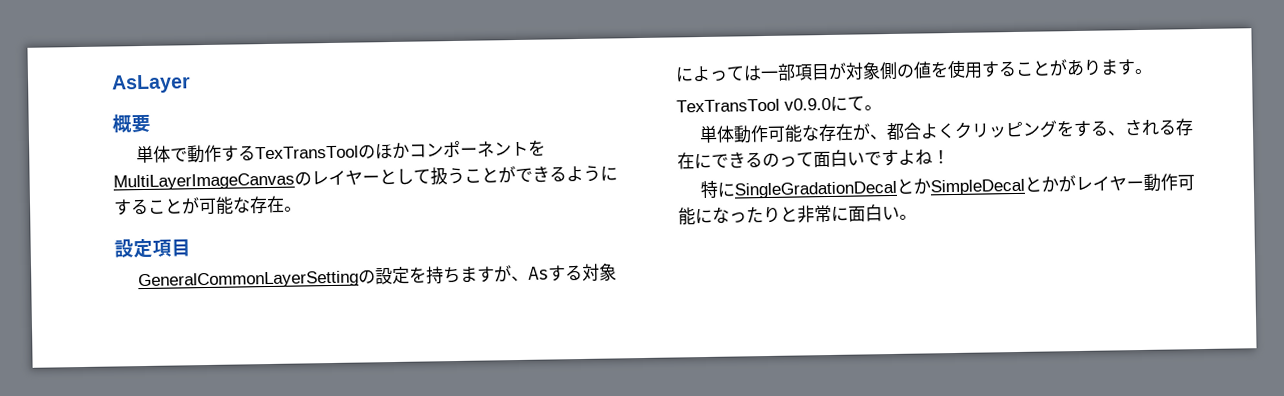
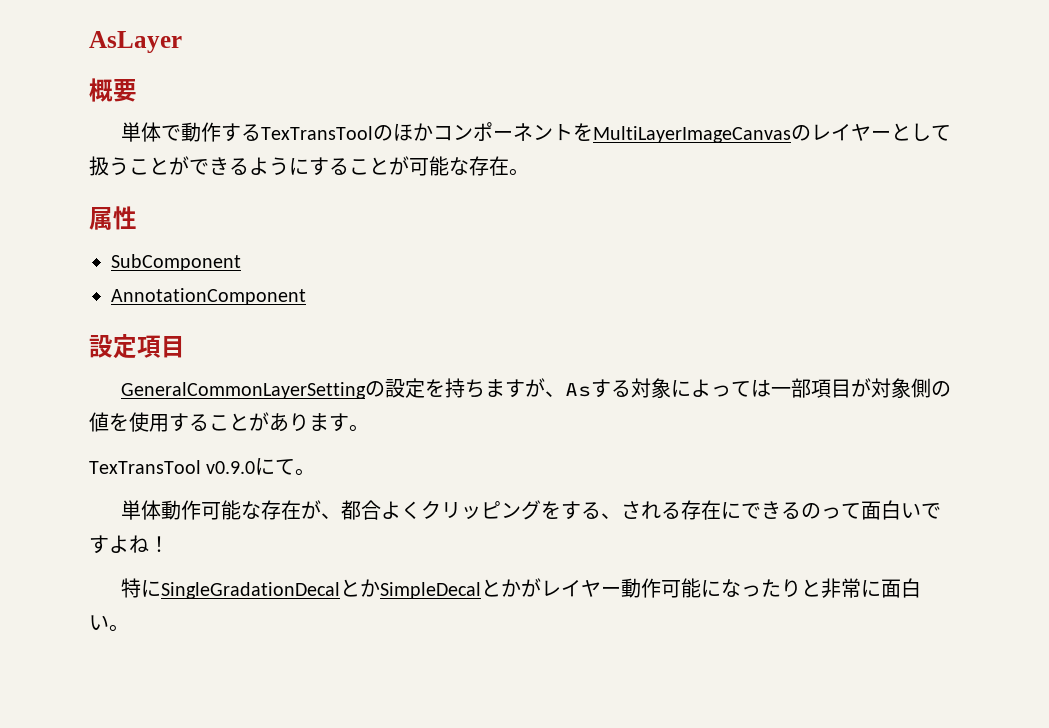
+ 属性
+ SubComponent
+ AnnotationComponent

